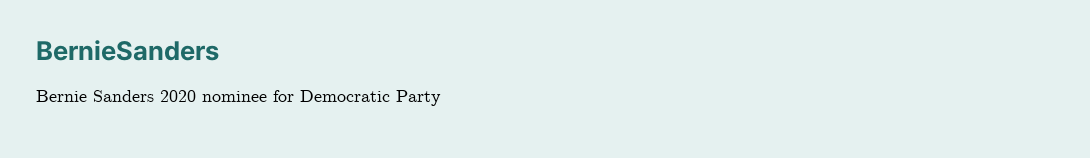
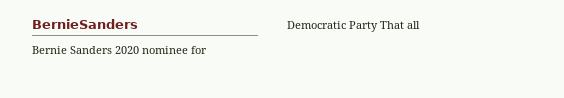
- Bernie Sanders 2020 nominee for Democratic Party
+ Bernie Sanders 2020 nominee for Democratic Party That all

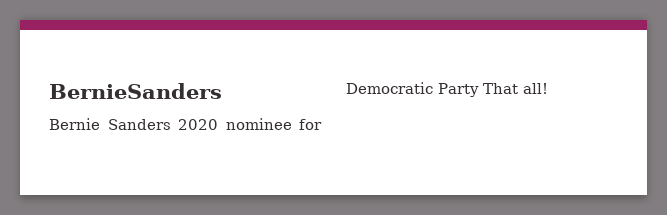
- Bernie Sanders 2020 nominee for Democratic Party That all
+ Bernie Sanders 2020 nominee for Democratic Party That all!

